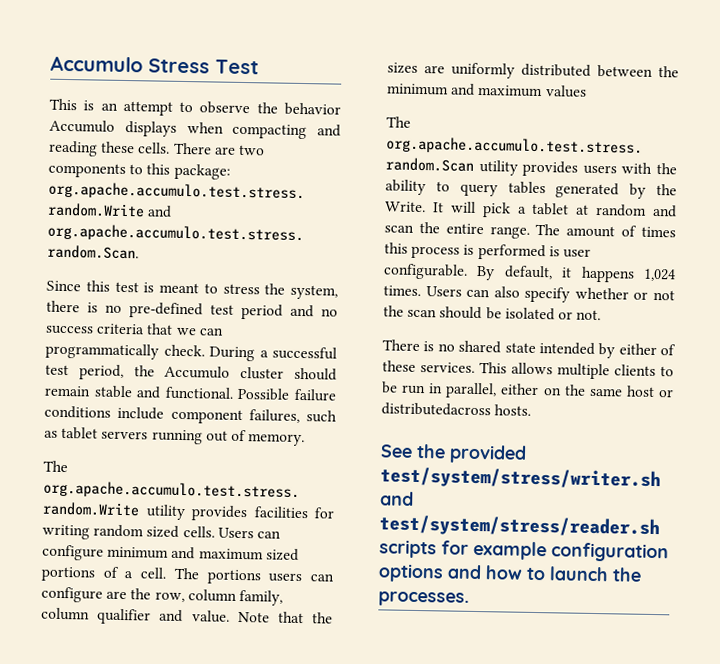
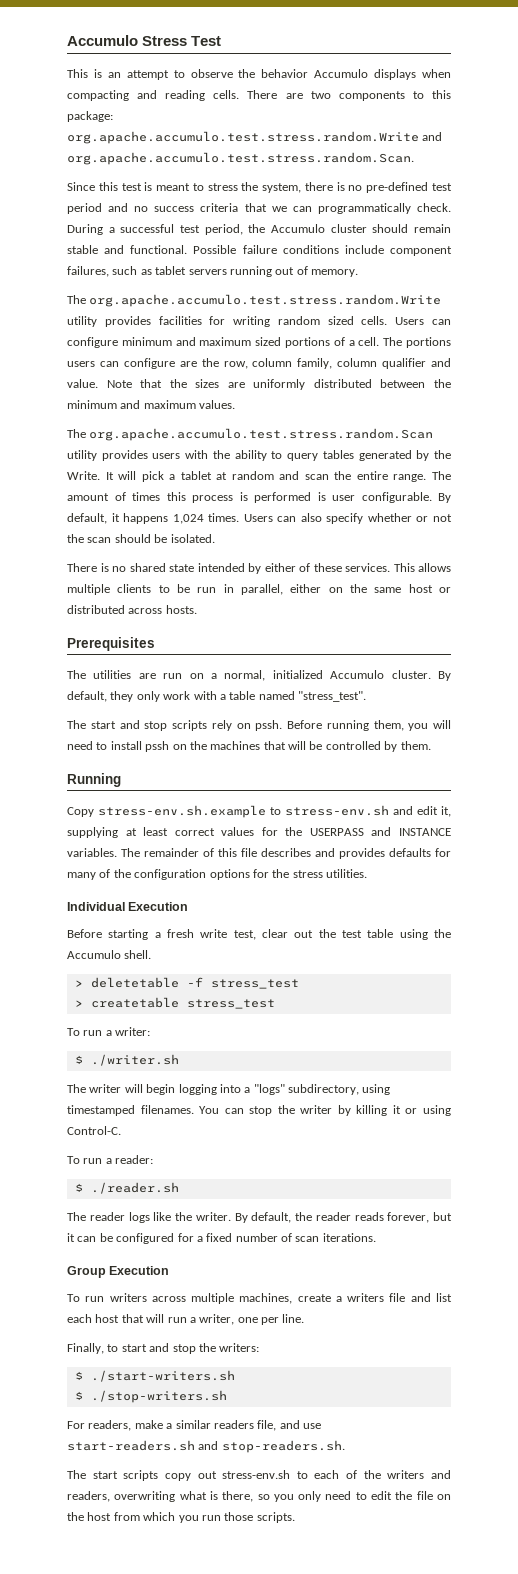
- This is an attempt to observe the behavior Accumulo displays when compacting and reading these cells.
+ This is an attempt to observe the behavior Accumulo displays when compacting and reading cells.
- Note that the sizes are uniformly distributed between the minimum and maximum values
+ Note that the sizes are uniformly distributed between the minimum and maximum values.
- Users can also specify whether or not the scan should be isolated or not.
+ Users can also specify whether or not the scan should be isolated.
- This allows multiple clients to be run in parallel, either on the same host or distributedacross hosts.
+ This allows multiple clients to be run in parallel, either on the same host or distributed across hosts.
- See the provided test/system/stress/writer.sh and test/system/stress/reader.sh scripts for example configuration options and how to launch the processes.
+ Prerequisites
+ The utilities are run on a normal, initialized Accumulo cluster. By default, they only work with a table named "stress_test".
+ The start and stop scripts rely on pssh. Before running them, you will need to install pssh on the machines that will be controlled by them.
+ Running
+ Copy stress-env.sh.example to stress-env.sh and edit it, supplying at least correct values for the USERPASS and INSTANCE variables. The remainder of this file describes and provides defaults for many of the configuration options for the stress utilities.
+ Individual Execution
+ Before starting a fresh write test, clear out the test table using the Accumulo shell.
+ > deletetable -f stress_test
+ > createtable stress_test
+ To run a writer:
+ $ ./writer.sh
+ The writer will begin logging into a "logs" subdirectory, using timestamped filenames. You can stop the writer by killing it or using Control-C.
+ To run a reader:
+ $ ./reader.sh
+ The reader logs like the writer. By default, the reader reads forever, but it can be configured for a fixed number of scan iterations.
+ Group Execution
+ To run writers across multiple machines, create a writers file and list each host that will run a writer, one per line.
+ Finally, to start and stop the writers:
+ $ ./start-writers.sh
+ $ ./stop-writers.sh
+ For readers, make a similar readers file, and use start-readers.sh and stop-readers.sh.
+ The start scripts copy out stress-env.sh to each of the writers and readers, overwriting what is there, so you only need to edit the file on the host from which you run those scripts.

